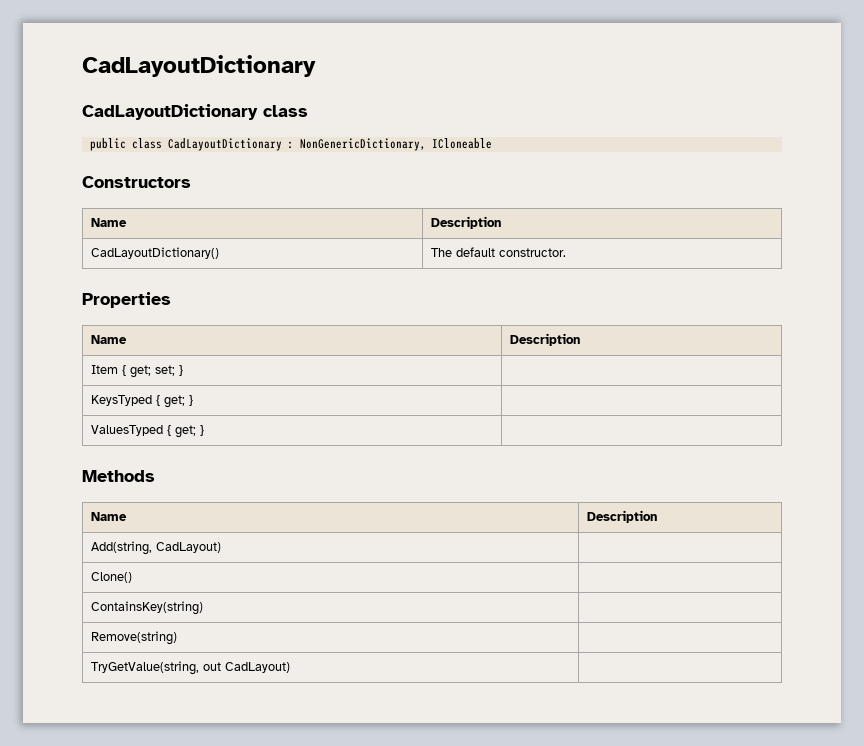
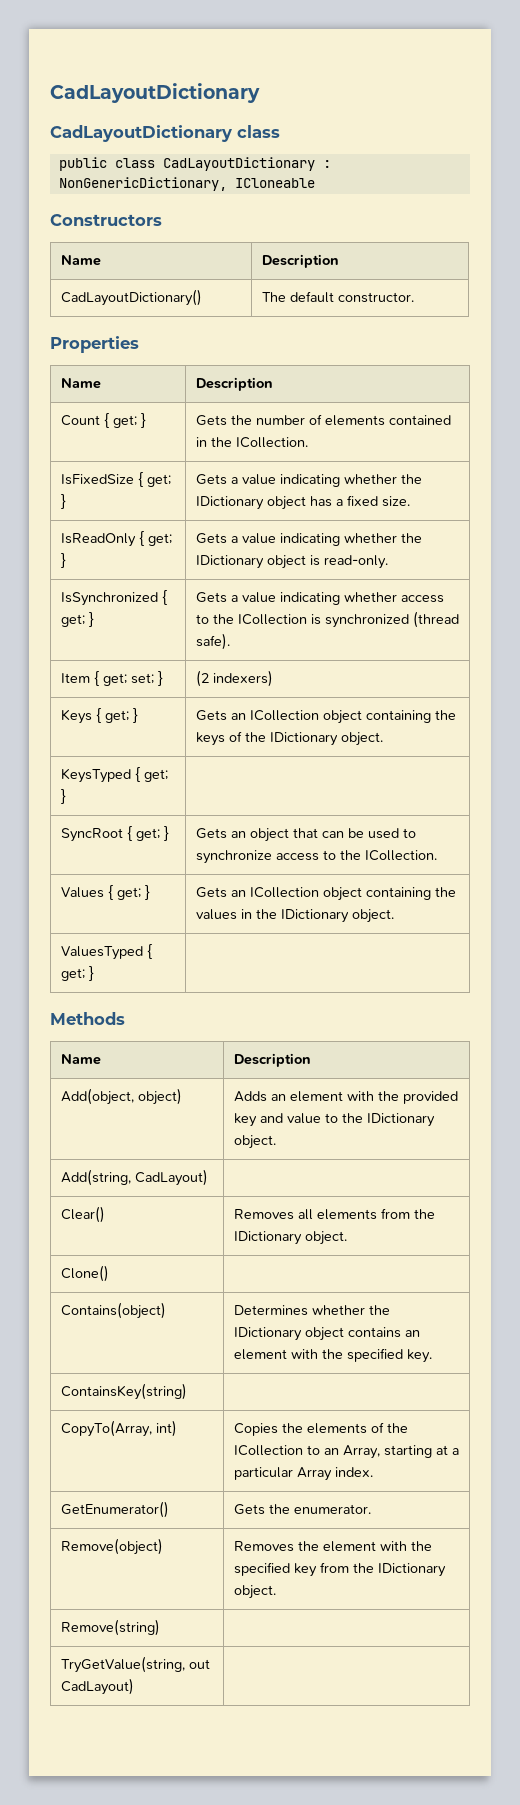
+ Count { get; } | Gets the number of elements contained in the ICollection.
+ IsFixedSize { get; } | Gets a value indicating whether the IDictionary object has a fixed size.
+ IsReadOnly { get; } | Gets a value indicating whether the IDictionary object is read-only.
+ IsSynchronized { get; } | Gets a value indicating whether access to the ICollection is synchronized (thread safe).
- Item { get; set; } |
+ Item { get; set; } | (2 indexers)
+ Keys { get; } | Gets an ICollection object containing the keys of the IDictionary object.
  KeysTyped { get; } |
+ SyncRoot { get; } | Gets an object that can be used to synchronize access to the ICollection.
+ Values { get; } | Gets an ICollection object containing the values in the IDictionary object.
+ Add(object, object) | Adds an element with the provided key and value to the IDictionary object.
  Add(string, CadLayout) |
+ Clear() | Removes all elements from the IDictionary object.
  Clone() |
+ Contains(object) | Determines whether the IDictionary object contains an element with the specified key.
  ContainsKey(string) |
+ CopyTo(Array, int) | Copies the elements of the ICollection to an Array, starting at a particular Array index.
+ GetEnumerator() | Gets the enumerator.
+ Remove(object) | Removes the element with the specified key from the IDictionary object.

